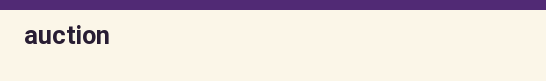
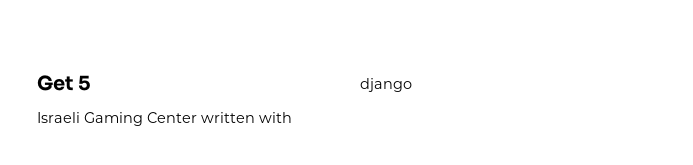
- auction
+ Get 5
+ Israeli Gaming Center written with django

